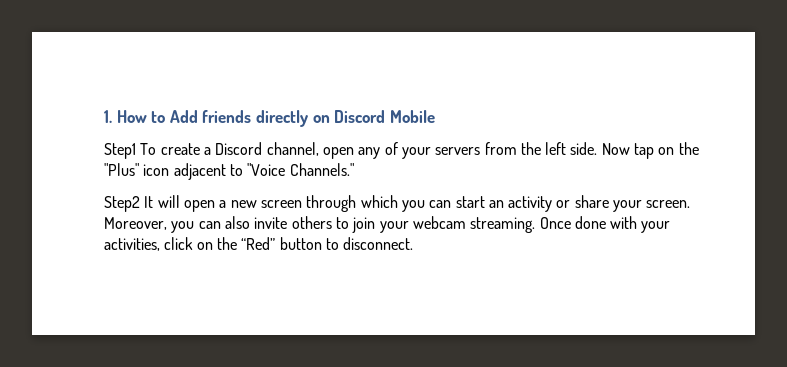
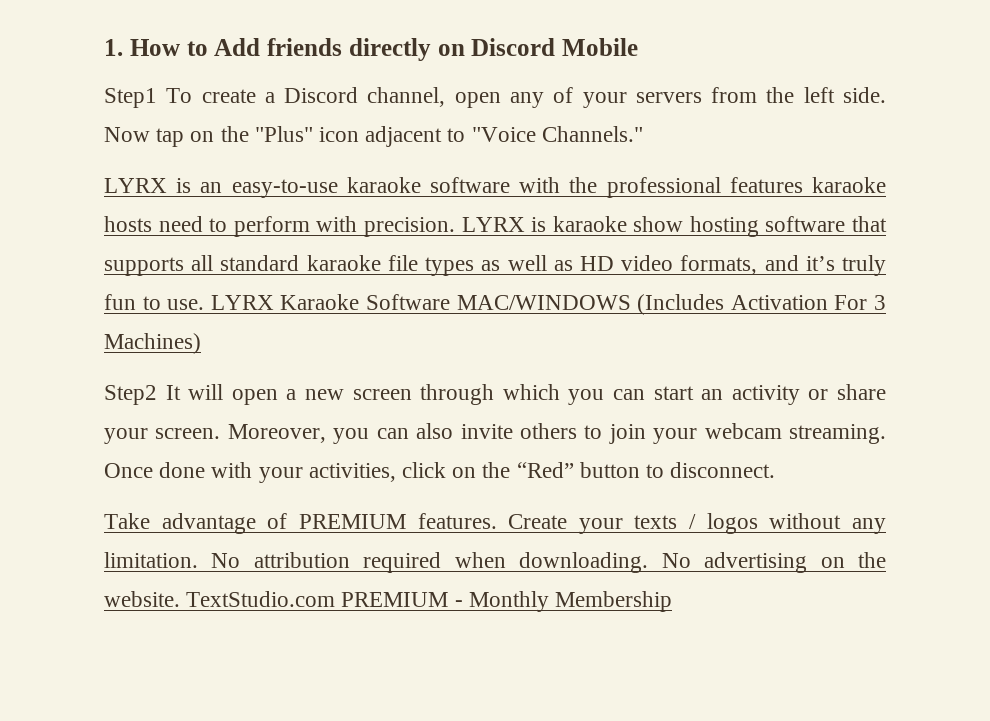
+ LYRX is an easy-to-use karaoke software with the professional features karaoke hosts need to perform with precision. LYRX is karaoke show hosting software that supports all standard karaoke file types as well as HD video formats, and it’s truly fun to use. LYRX Karaoke Software MAC/WINDOWS (Includes Activation For 3 Machines)
+ Take advantage of PREMIUM features. Create your texts / logos without any limitation. No attribution required when downloading. No advertising on the website. TextStudio.com PREMIUM - Monthly Membership

